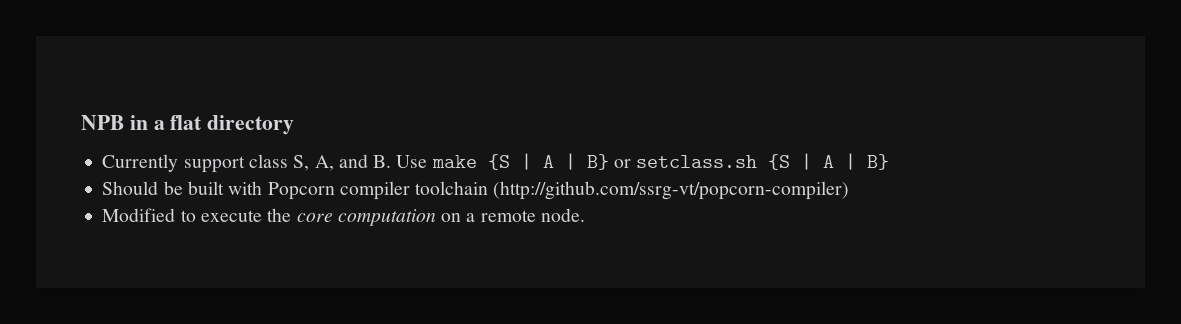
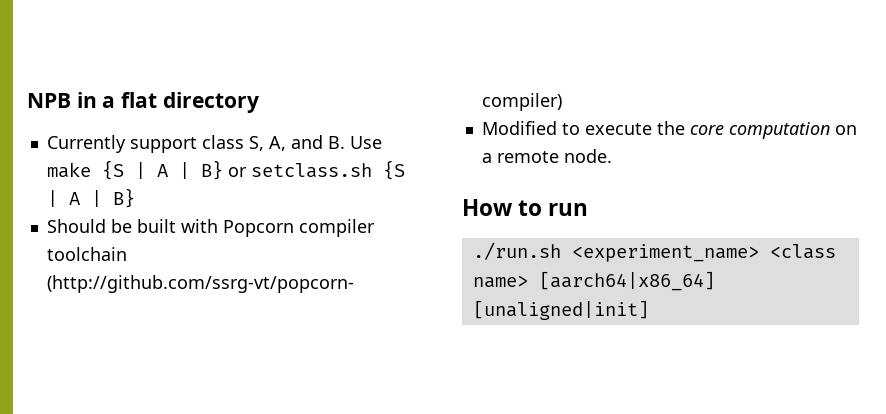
+ How to run
+ ./run.sh <experiment_name> <class name> [aarch64|x86_64] [unaligned|init]

